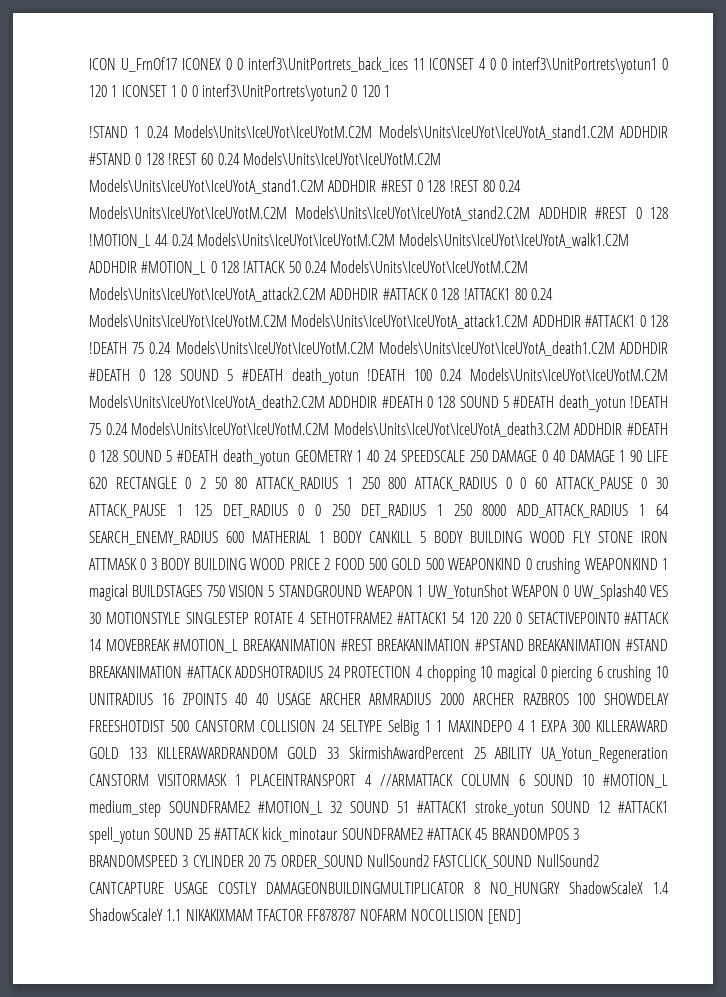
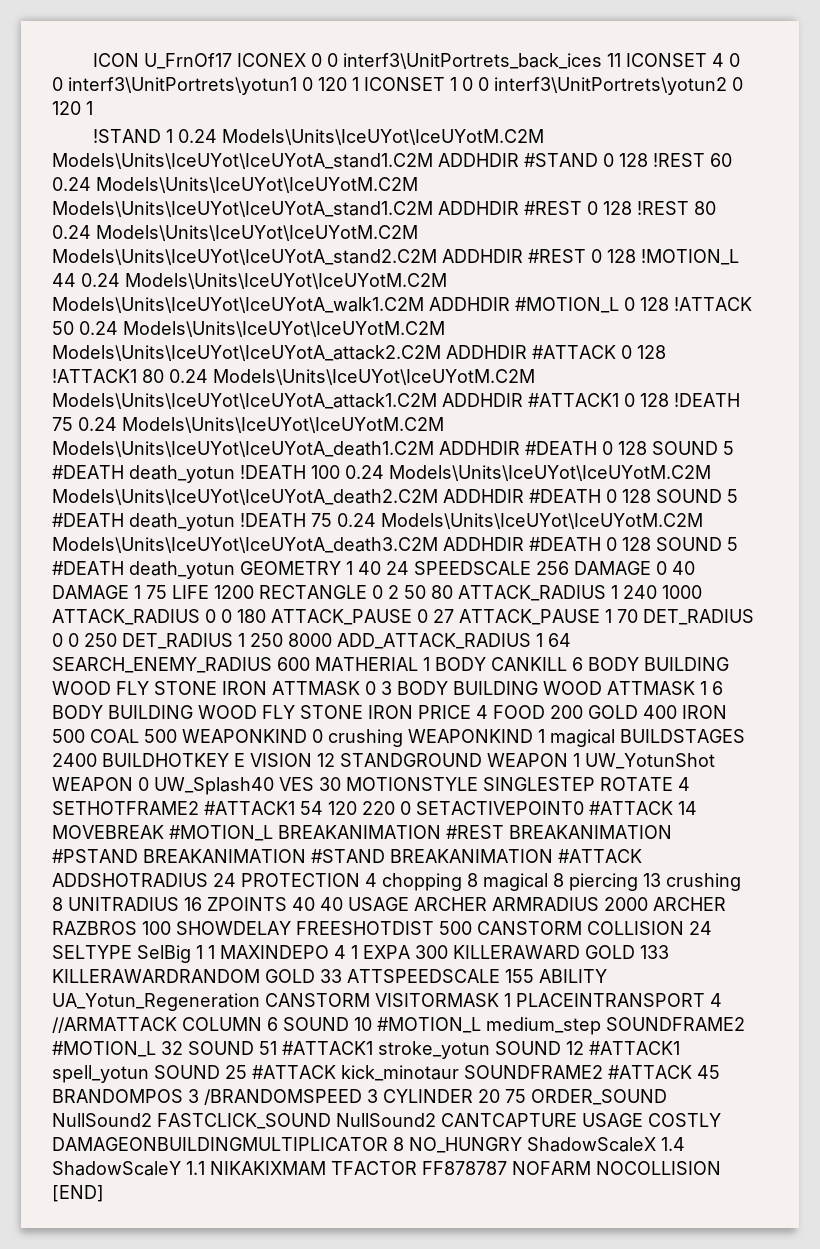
- !STAND 1 0.24 Models\Units\IceUYot\IceUYotM.C2M Models\Units\IceUYot\IceUYotA_stand1.C2M ADDHDIR #STAND 0 128 !REST 60 0.24 Models\Units\IceUYot\IceUYotM.C2M Models\Units\IceUYot\IceUYotA_stand1.C2M ADDHDIR #REST 0 128 !REST 80 0.24 Models\Units\IceUYot\IceUYotM.C2M Models\Units\IceUYot\IceUYotA_stand2.C2M ADDHDIR #REST 0 128 !MOTION_L 44 0.24 Models\Units\IceUYot\IceUYotM.C2M Models\Units\IceUYot\IceUYotA_walk1.C2M ADDHDIR #MOTION_L 0 128 !ATTACK 50 0.24 Models\Units\IceUYot\IceUYotM.C2M Models\Units\IceUYot\IceUYotA_attack2.C2M ADDHDIR #ATTACK 0 128 !ATTACK1 80 0.24 Models\Units\IceUYot\IceUYotM.C2M Models\Units\IceUYot\IceUYotA_attack1.C2M ADDHDIR #ATTACK1 0 128 !DEATH 75 0.24 Models\Units\IceUYot\IceUYotM.C2M Models\Units\IceUYot\IceUYotA_death1.C2M ADDHDIR #DEATH 0 128 SOUND 5 #DEATH death_yotun !DEATH 100 0.24 Models\Units\IceUYot\IceUYotM.C2M Models\Units\IceUYot\IceUYotA_death2.C2M ADDHDIR #DEATH 0 128 SOUND 5 #DEATH death_yotun !DEATH 75 0.24 Models\Units\IceUYot\IceUYotM.C2M Models\Units\IceUYot\IceUYotA_death3.C2M ADDHDIR #DEATH 0 128 SOUND 5 #DEATH death_yotun GEOMETRY 1 40 24 SPEEDSCALE 250 DAMAGE 0 40 DAMAGE 1 90 LIFE 620 RECTANGLE 0 2 50 80 ATTACK_RADIUS 1 250 800 ATTACK_RADIUS 0 0 60 ATTACK_PAUSE 0 30 ATTACK_PAUSE 1 125 DET_RADIUS 0 0 250 DET_RADIUS 1 250 8000 ADD_ATTACK_RADIUS 1 64 SEARCH_ENEMY_RADIUS 600 MATHERIAL 1 BODY CANKILL 5 BODY BUILDING WOOD FLY STONE IRON ATTMASK 0 3 BODY BUILDING WOOD PRICE 2 FOOD 500 GOLD 500 WEAPONKIND 0 crushing WEAPONKIND 1 magical BUILDSTAGES 750 VISION 5 STANDGROUND WEAPON 1 UW_YotunShot WEAPON 0 UW_Splash40 VES 30 MOTIONSTYLE SINGLESTEP ROTATE 4 SETHOTFRAME2 #ATTACK1 54 120 220 0 SETACTIVEPOINT0 #ATTACK 14 MOVEBREAK #MOTION_L BREAKANIMATION #REST BREAKANIMATION #PSTAND BREAKANIMATION #STAND BREAKANIMATION #ATTACK ADDSHOTRADIUS 24 PROTECTION 4 chopping 10 magical 0 piercing 6 crushing 10 UNITRADIUS 16 ZPOINTS 40 40 USAGE ARCHER ARMRADIUS 2000 ARCHER RAZBROS 100 SHOWDELAY FREESHOTDIST 500 CANSTORM COLLISION 24 SELTYPE SelBig 1 1 MAXINDEPO 4 1 EXPA 300 KILLERAWARD GOLD 133 KILLERAWARDRANDOM GOLD 33 SkirmishAwardPercent 25 ABILITY UA_Yotun_Regeneration CANSTORM VISITORMASK 1 PLACEINTRANSPORT 4 //ARMATTACK COLUMN 6 SOUND 10 #MOTION_L medium_step SOUNDFRAME2 #MOTION_L 32 SOUND 51 #ATTACK1 stroke_yotun SOUND 12 #ATTACK1 spell_yotun SOUND 25 #ATTACK kick_minotaur SOUNDFRAME2 #ATTACK 45 BRANDOMPOS 3 BRANDOMSPEED 3 CYLINDER 20 75 ORDER_SOUND NullSound2 FASTCLICK_SOUND NullSound2 CANTCAPTURE USAGE COSTLY DAMAGEONBUILDINGMULTIPLICATOR 8 NO_HUNGRY ShadowScaleX 1.4 ShadowScaleY 1.1 NIKAKIXMAM TFACTOR FF878787 NOFARM NOCOLLISION [END]
+ !STAND 1 0.24 Models\Units\IceUYot\IceUYotM.C2M Models\Units\IceUYot\IceUYotA_stand1.C2M ADDHDIR #STAND 0 128 !REST 60 0.24 Models\Units\IceUYot\IceUYotM.C2M Models\Units\IceUYot\IceUYotA_stand1.C2M ADDHDIR #REST 0 128 !REST 80 0.24 Models\Units\IceUYot\IceUYotM.C2M Models\Units\IceUYot\IceUYotA_stand2.C2M ADDHDIR #REST 0 128 !MOTION_L 44 0.24 Models\Units\IceUYot\IceUYotM.C2M Models\Units\IceUYot\IceUYotA_walk1.C2M ADDHDIR #MOTION_L 0 128 !ATTACK 50 0.24 Models\Units\IceUYot\IceUYotM.C2M Models\Units\IceUYot\IceUYotA_attack2.C2M ADDHDIR #ATTACK 0 128 !ATTACK1 80 0.24 Models\Units\IceUYot\IceUYotM.C2M Models\Units\IceUYot\IceUYotA_attack1.C2M ADDHDIR #ATTACK1 0 128 !DEATH 75 0.24 Models\Units\IceUYot\IceUYotM.C2M Models\Units\IceUYot\IceUYotA_death1.C2M ADDHDIR #DEATH 0 128 SOUND 5 #DEATH death_yotun !DEATH 100 0.24 Models\Units\IceUYot\IceUYotM.C2M Models\Units\IceUYot\IceUYotA_death2.C2M ADDHDIR #DEATH 0 128 SOUND 5 #DEATH death_yotun !DEATH 75 0.24 Models\Units\IceUYot\IceUYotM.C2M Models\Units\IceUYot\IceUYotA_death3.C2M ADDHDIR #DEATH 0 128 SOUND 5 #DEATH death_yotun GEOMETRY 1 40 24 SPEEDSCALE 256 DAMAGE 0 40 DAMAGE 1 75 LIFE 1200 RECTANGLE 0 2 50 80 ATTACK_RADIUS 1 240 1000 ATTACK_RADIUS 0 0 180 ATTACK_PAUSE 0 27 ATTACK_PAUSE 1 70 DET_RADIUS 0 0 250 DET_RADIUS 1 250 8000 ADD_ATTACK_RADIUS 1 64 SEARCH_ENEMY_RADIUS 600 MATHERIAL 1 BODY CANKILL 6 BODY BUILDING WOOD FLY STONE IRON ATTMASK 0 3 BODY BUILDING WOOD ATTMASK 1 6 BODY BUILDING WOOD FLY STONE IRON PRICE 4 FOOD 200 GOLD 400 IRON 500 COAL 500 WEAPONKIND 0 crushing WEAPONKIND 1 magical BUILDSTAGES 2400 BUILDHOTKEY E VISION 12 STANDGROUND WEAPON 1 UW_YotunShot WEAPON 0 UW_Splash40 VES 30 MOTIONSTYLE SINGLESTEP ROTATE 4 SETHOTFRAME2 #ATTACK1 54 120 220 0 SETACTIVEPOINT0 #ATTACK 14 MOVEBREAK #MOTION_L BREAKANIMATION #REST BREAKANIMATION #PSTAND BREAKANIMATION #STAND BREAKANIMATION #ATTACK ADDSHOTRADIUS 24 PROTECTION 4 chopping 8 magical 8 piercing 13 crushing 8 UNITRADIUS 16 ZPOINTS 40 40 USAGE ARCHER ARMRADIUS 2000 ARCHER RAZBROS 100 SHOWDELAY FREESHOTDIST 500 CANSTORM COLLISION 24 SELTYPE SelBig 1 1 MAXINDEPO 4 1 EXPA 300 KILLERAWARD GOLD 133 KILLERAWARDRANDOM GOLD 33 ATTSPEEDSCALE 155 ABILITY UA_Yotun_Regeneration CANSTORM VISITORMASK 1 PLACEINTRANSPORT 4 //ARMATTACK COLUMN 6 SOUND 10 #MOTION_L medium_step SOUNDFRAME2 #MOTION_L 32 SOUND 51 #ATTACK1 stroke_yotun SOUND 12 #ATTACK1 spell_yotun SOUND 25 #ATTACK kick_minotaur SOUNDFRAME2 #ATTACK 45 BRANDOMPOS 3 /BRANDOMSPEED 3 CYLINDER 20 75 ORDER_SOUND NullSound2 FASTCLICK_SOUND NullSound2 CANTCAPTURE USAGE COSTLY DAMAGEONBUILDINGMULTIPLICATOR 8 NO_HUNGRY ShadowScaleX 1.4 ShadowScaleY 1.1 NIKAKIXMAM TFACTOR FF878787 NOFARM NOCOLLISION [END]

